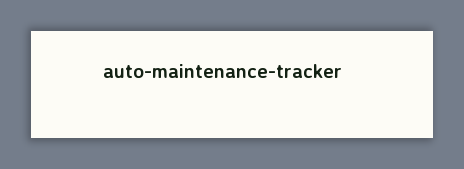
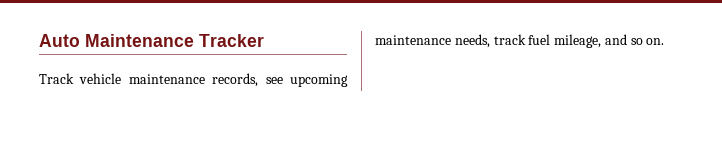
- auto-maintenance-tracker
+ Auto Maintenance Tracker
+ Track vehicle maintenance records, see upcoming maintenance needs, track fuel mileage, and so on.

